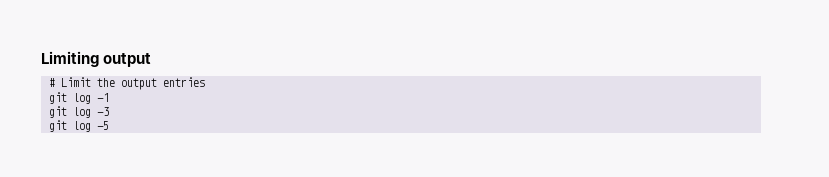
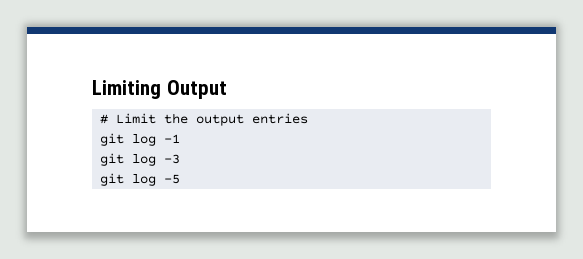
- Limiting output
+ Limiting Output

